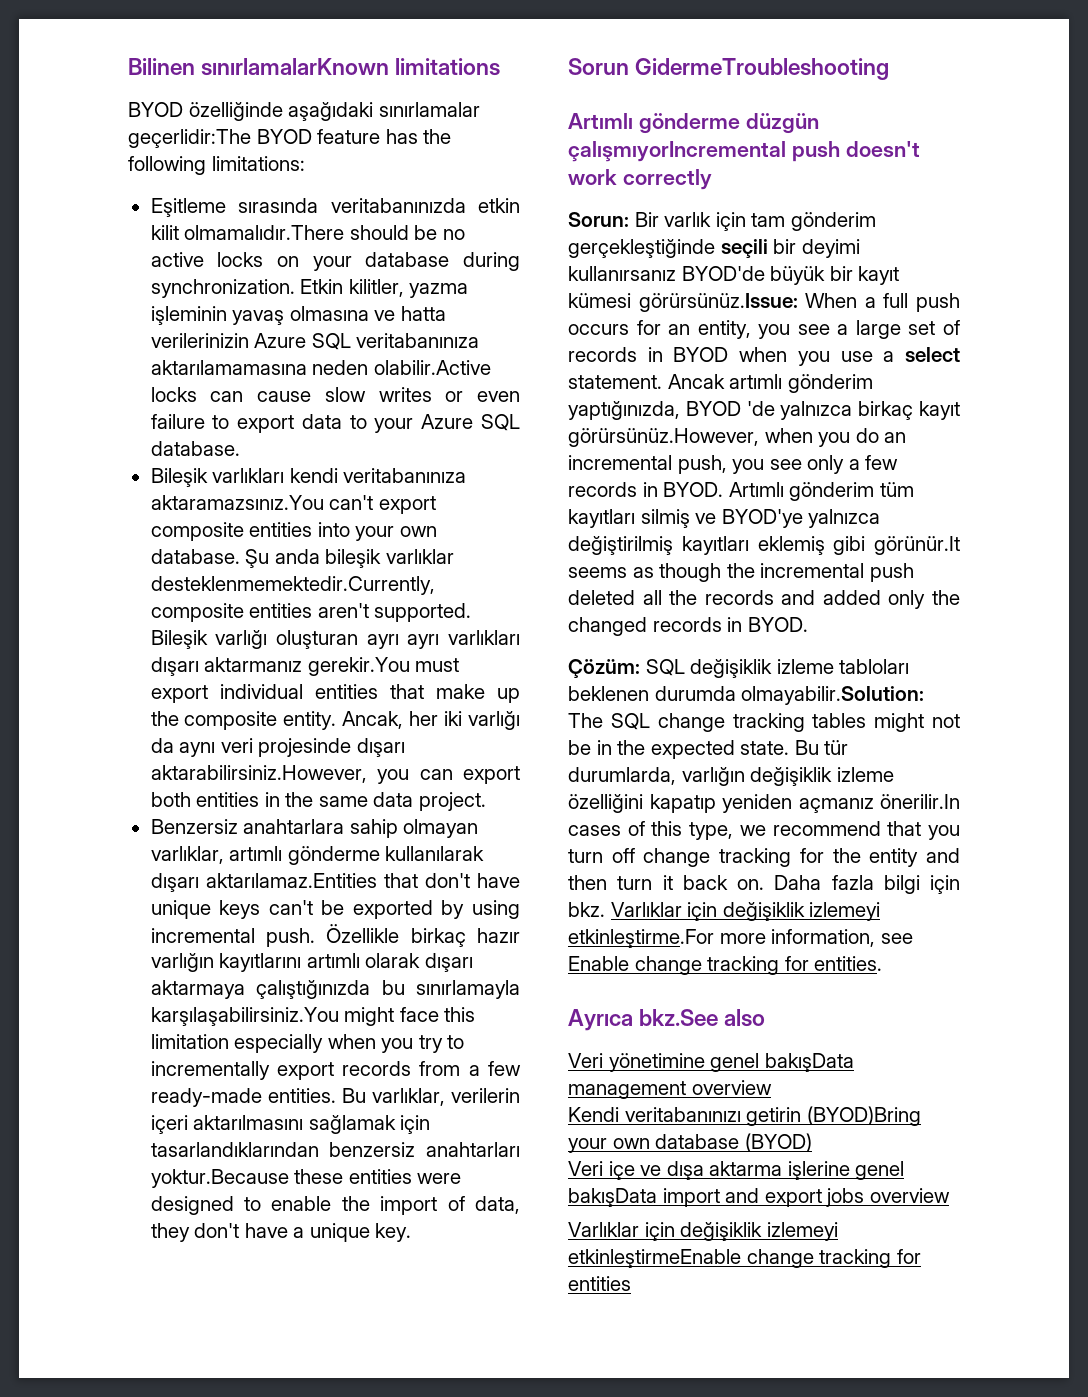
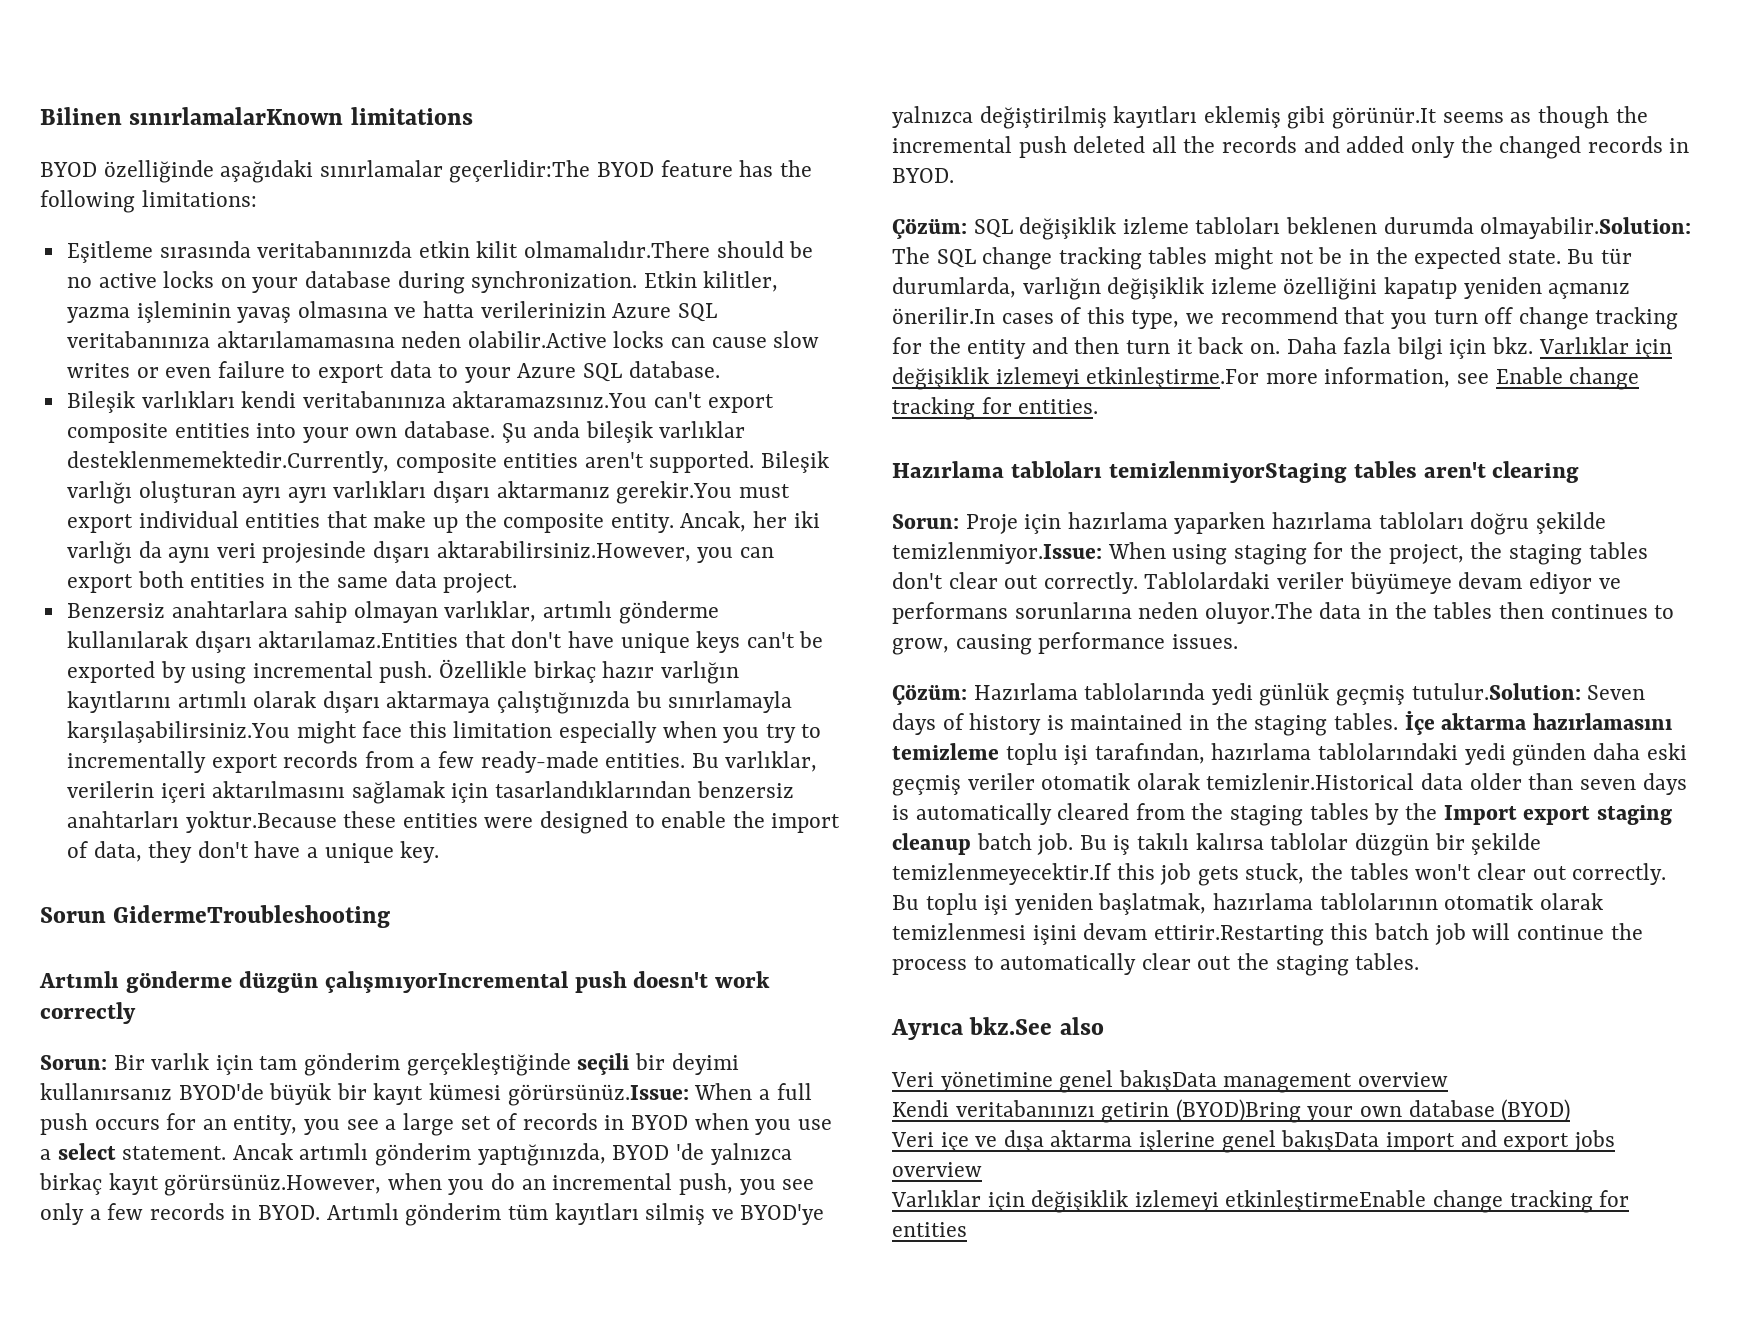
+ Hazırlama tabloları temizlenmiyorStaging tables aren't clearing
+ Sorun: Proje için hazırlama yaparken hazırlama tabloları doğru şekilde temizlenmiyor.Issue: When using staging for the project, the staging tables don't clear out correctly. Tablolardaki veriler büyümeye devam ediyor ve performans sorunlarına neden oluyor.The data in the tables then continues to grow, causing performance issues.
+ Çözüm: Hazırlama tablolarında yedi günlük geçmiş tutulur.Solution: Seven days of history is maintained in the staging tables. İçe aktarma hazırlamasını temizleme toplu işi tarafından, hazırlama tablolarındaki yedi günden daha eski geçmiş veriler otomatik olarak temizlenir.Historical data older than seven days is automatically cleared from the staging tables by the Import export staging cleanup batch job. Bu iş takılı kalırsa tablolar düzgün bir şekilde temizlenmeyecektir.If this job gets stuck, the tables won't clear out correctly. Bu toplu işi yeniden başlatmak, hazırlama tablolarının otomatik olarak temizlenmesi işini devam ettirir.Restarting this batch job will continue the process to automatically clear out the staging tables.

